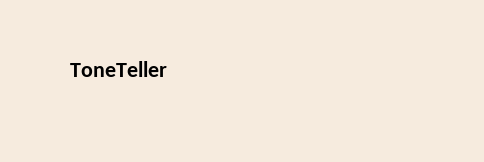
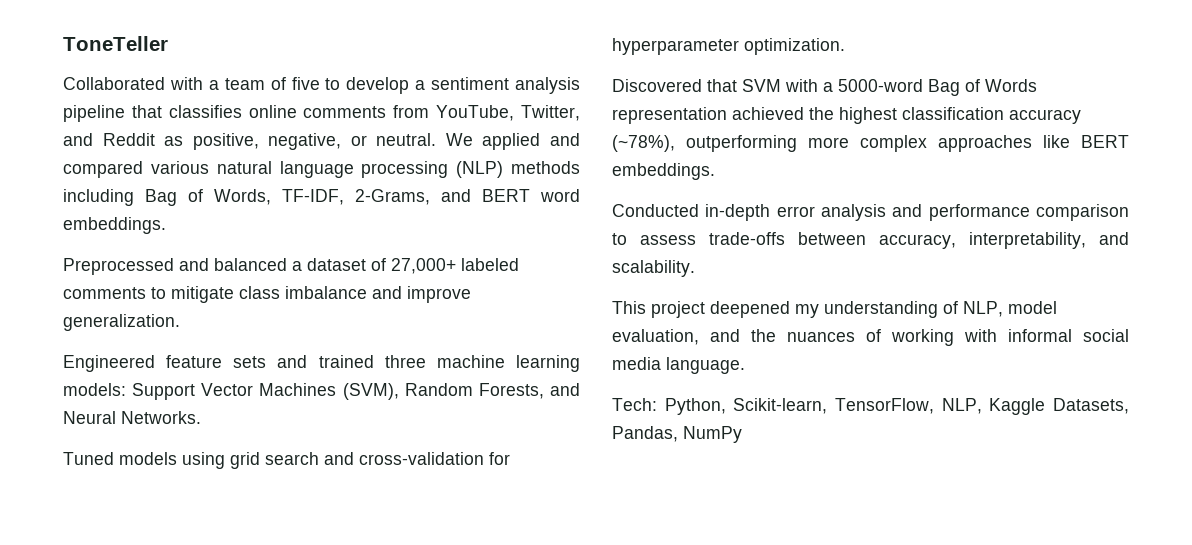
+ Collaborated with a team of five to develop a sentiment analysis pipeline that classifies online comments from YouTube, Twitter, and Reddit as positive, negative, or neutral. We applied and compared various natural language processing (NLP) methods including Bag of Words, TF-IDF, 2-Grams, and BERT word embeddings.
+ Preprocessed and balanced a dataset of 27,000+ labeled comments to mitigate class imbalance and improve generalization.
+ Engineered feature sets and trained three machine learning models: Support Vector Machines (SVM), Random Forests, and Neural Networks.
+ Tuned models using grid search and cross-validation for hyperparameter optimization.
+ Discovered that SVM with a 5000-word Bag of Words representation achieved the highest classification accuracy (~78%), outperforming more complex approaches like BERT embeddings.
+ Conducted in-depth error analysis and performance comparison to assess trade-offs between accuracy, interpretability, and scalability.
+ This project deepened my understanding of NLP, model evaluation, and the nuances of working with informal social media language.
+ Tech: Python, Scikit-learn, TensorFlow, NLP, Kaggle Datasets, Pandas, NumPy

